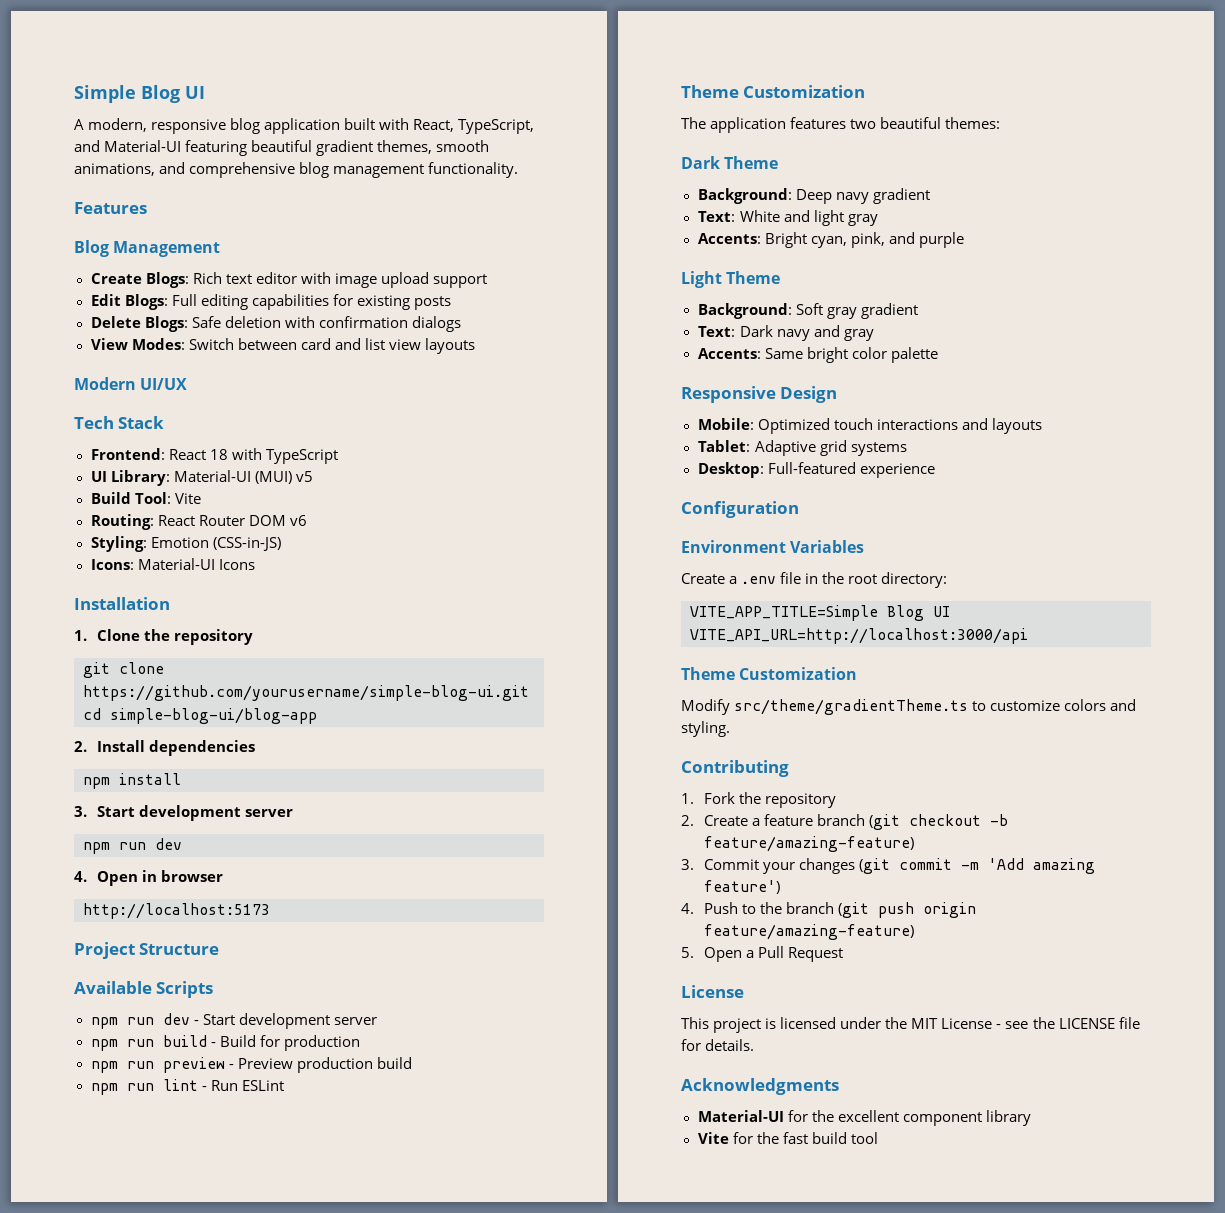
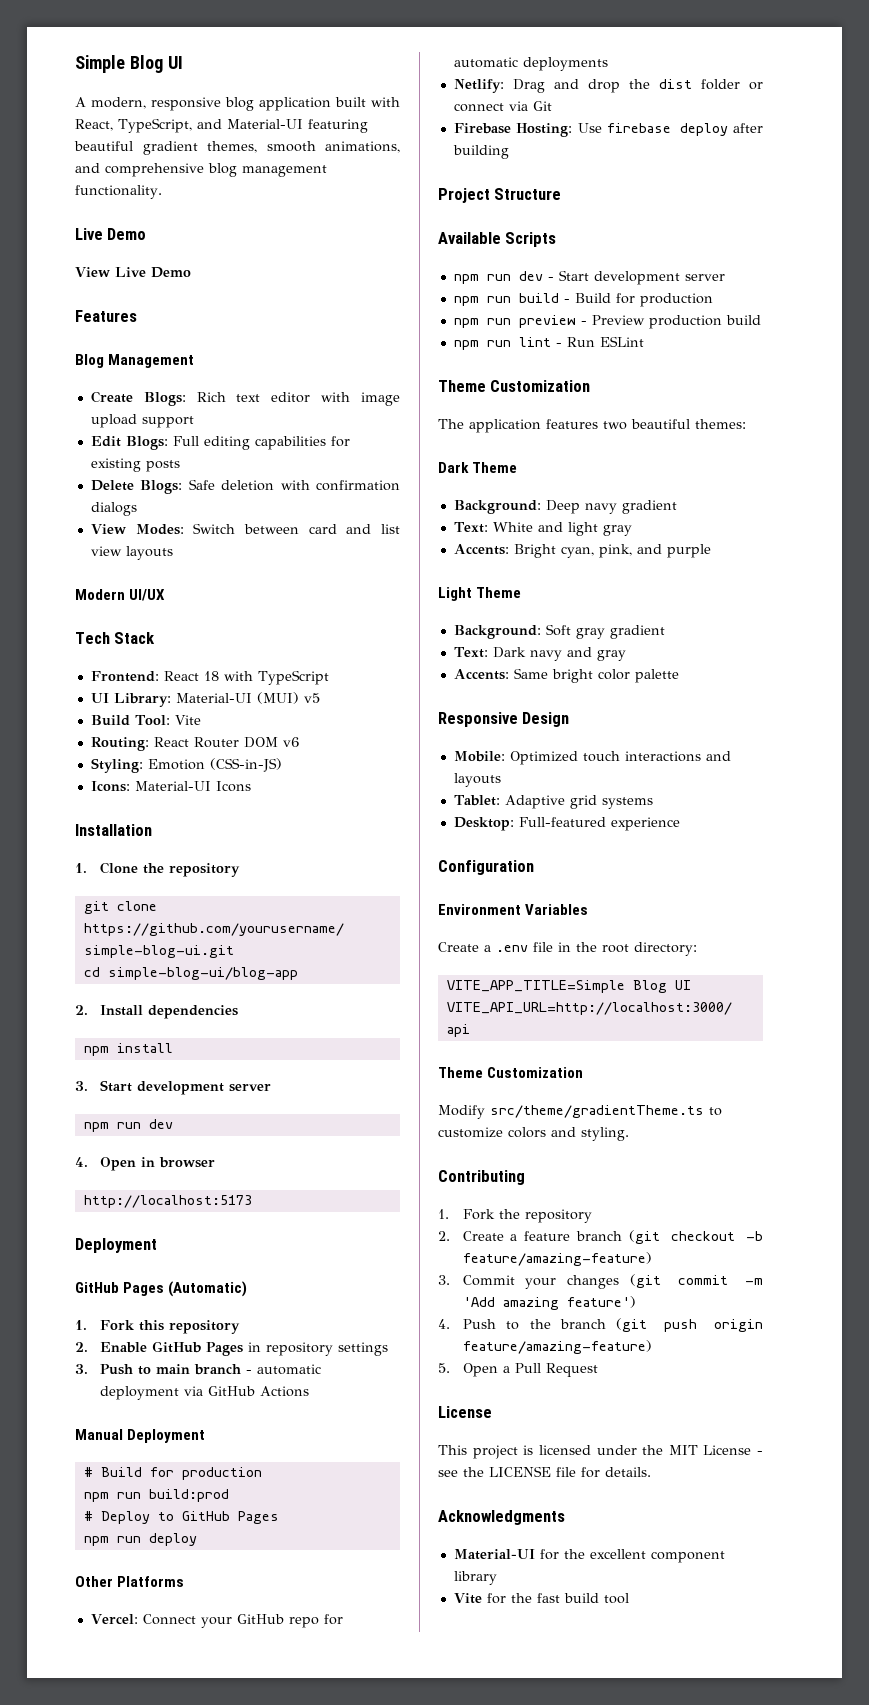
  A modern, responsive blog application built with React, TypeScript, and Material-UI featuring beautiful gradient themes, smooth animations, and comprehensive blog management functionality.
+ Live Demo
+ View Live Demo
  http://localhost:5173
+ Deployment
+ GitHub Pages (Automatic)
+ 1. Fork this repository
+ 2. Enable GitHub Pages in repository settings
+ 3. Push to main branch - automatic deployment via GitHub Actions
+ Manual Deployment
+ # Build for production
+ npm run build:prod
+ # Deploy to GitHub Pages
+ npm run deploy
+ Other Platforms
+ Vercel: Connect your GitHub repo for automatic deployments
+ Netlify: Drag and drop the dist folder or connect via Git
+ Firebase Hosting: Use firebase deploy after building

